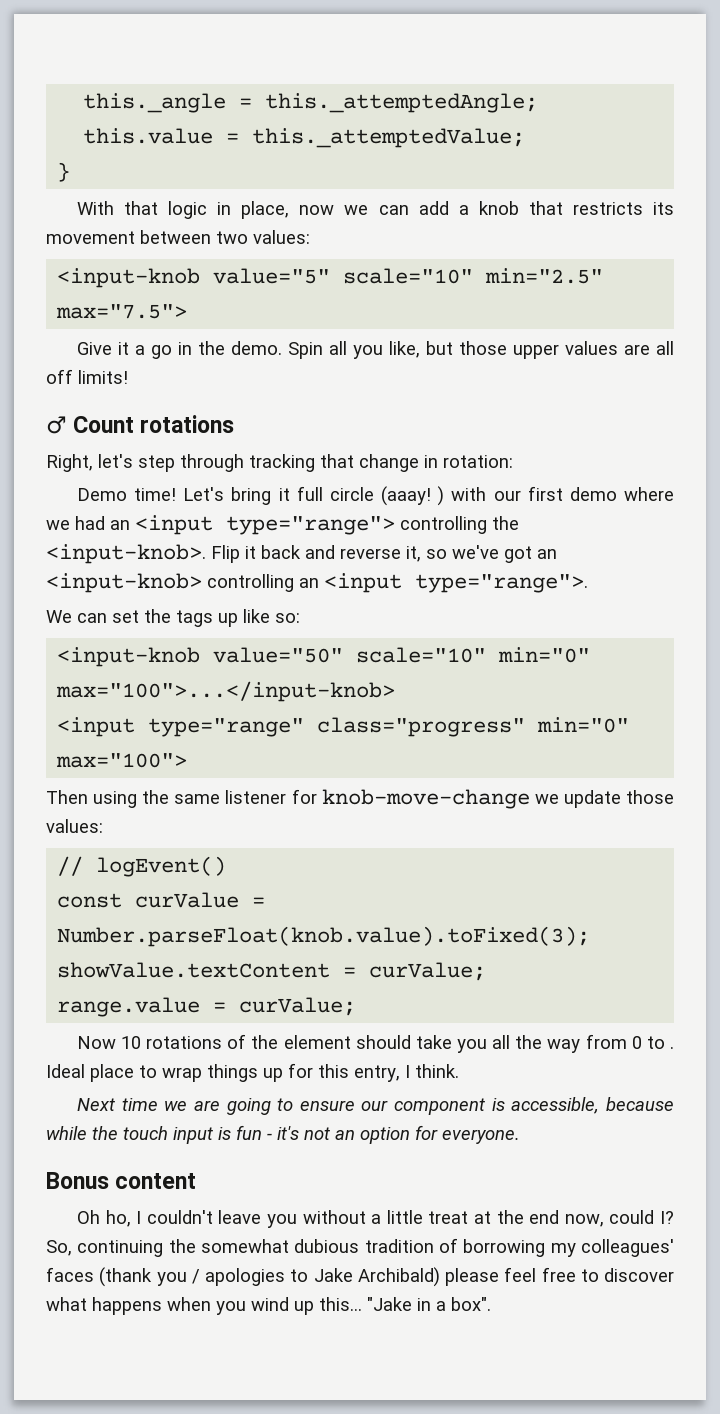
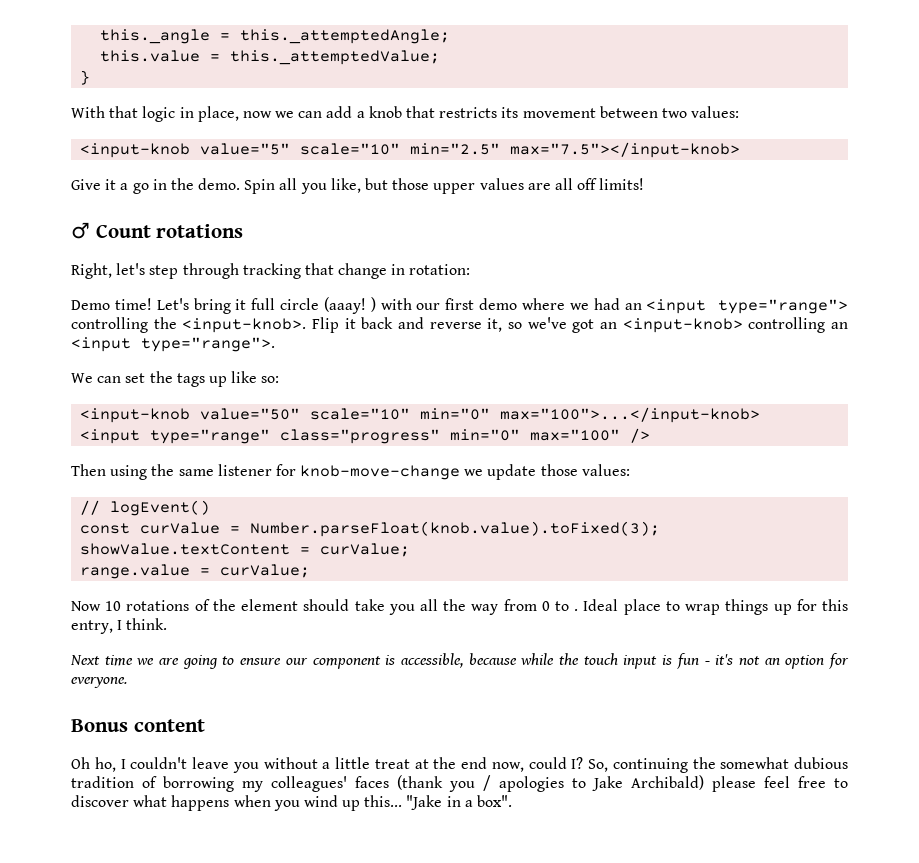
- <input-knob value="5" scale="10" min="2.5" max="7.5">
+ <input-knob value="5" scale="10" min="2.5" max="7.5"></input-knob>
- <input type="range" class="progress" min="0" max="100">
+ <input type="range" class="progress" min="0" max="100" />

